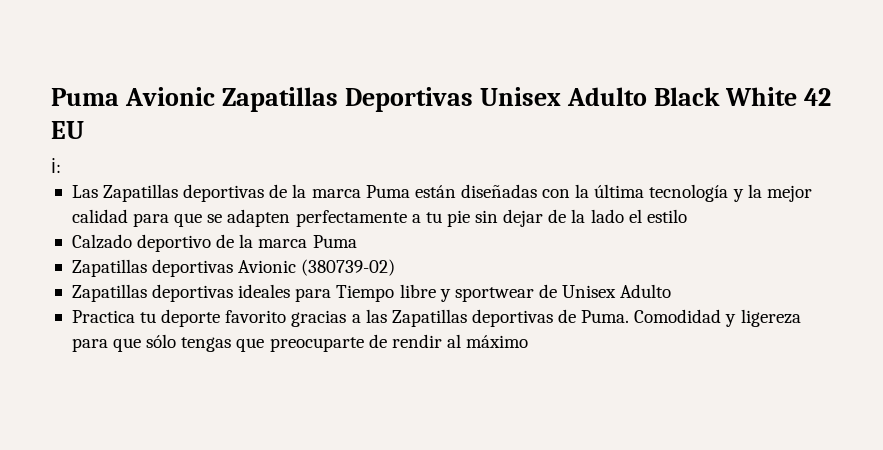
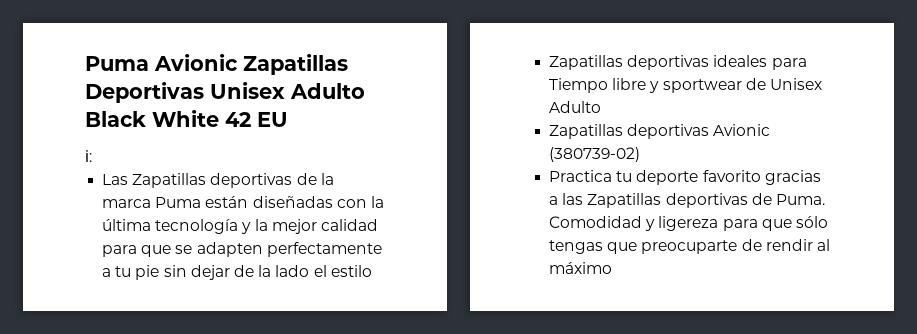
- Calzado deportivo de la marca Puma
- Zapatillas deportivas Avionic (380739-02)
+ Zapatillas deportivas Avionic (380739-02)

